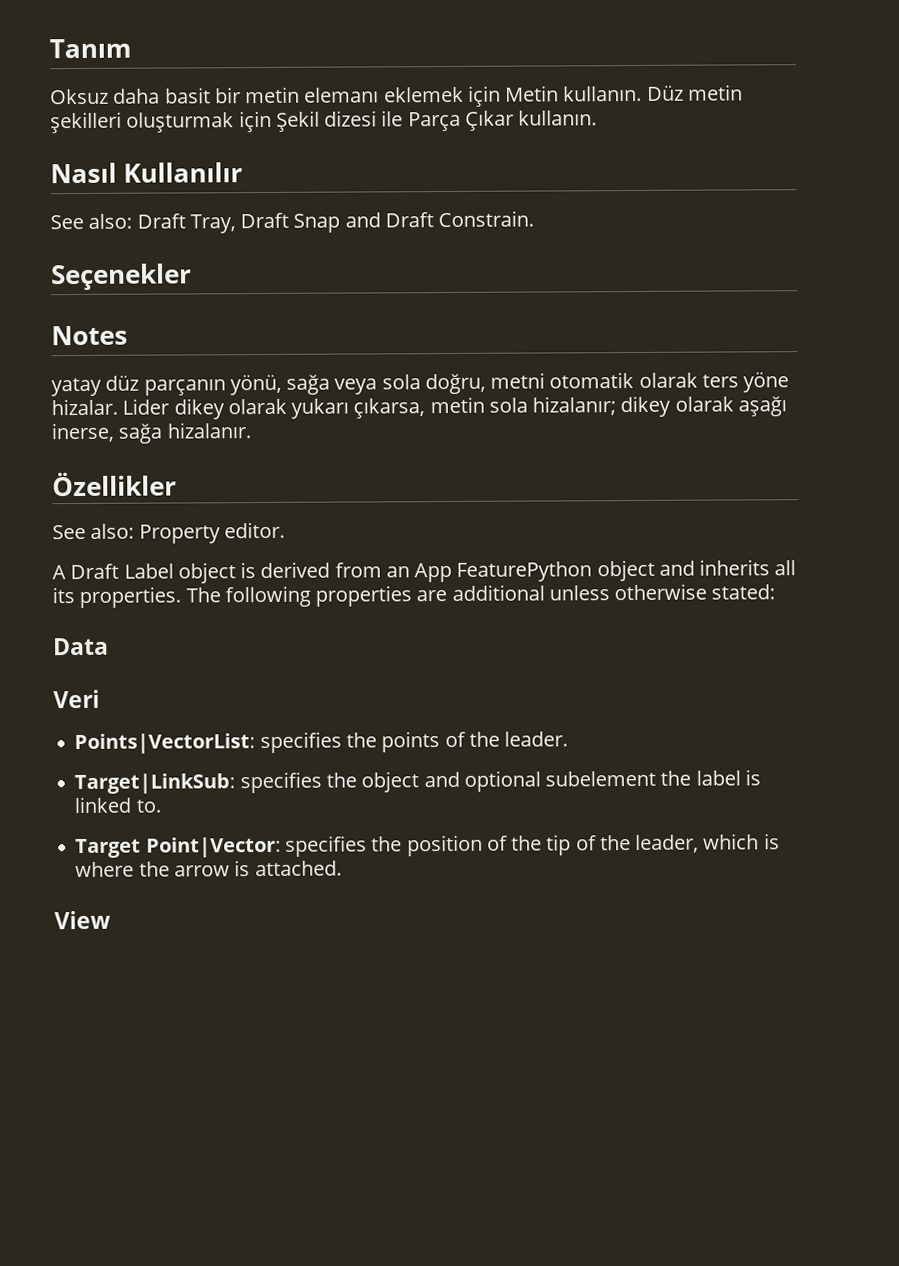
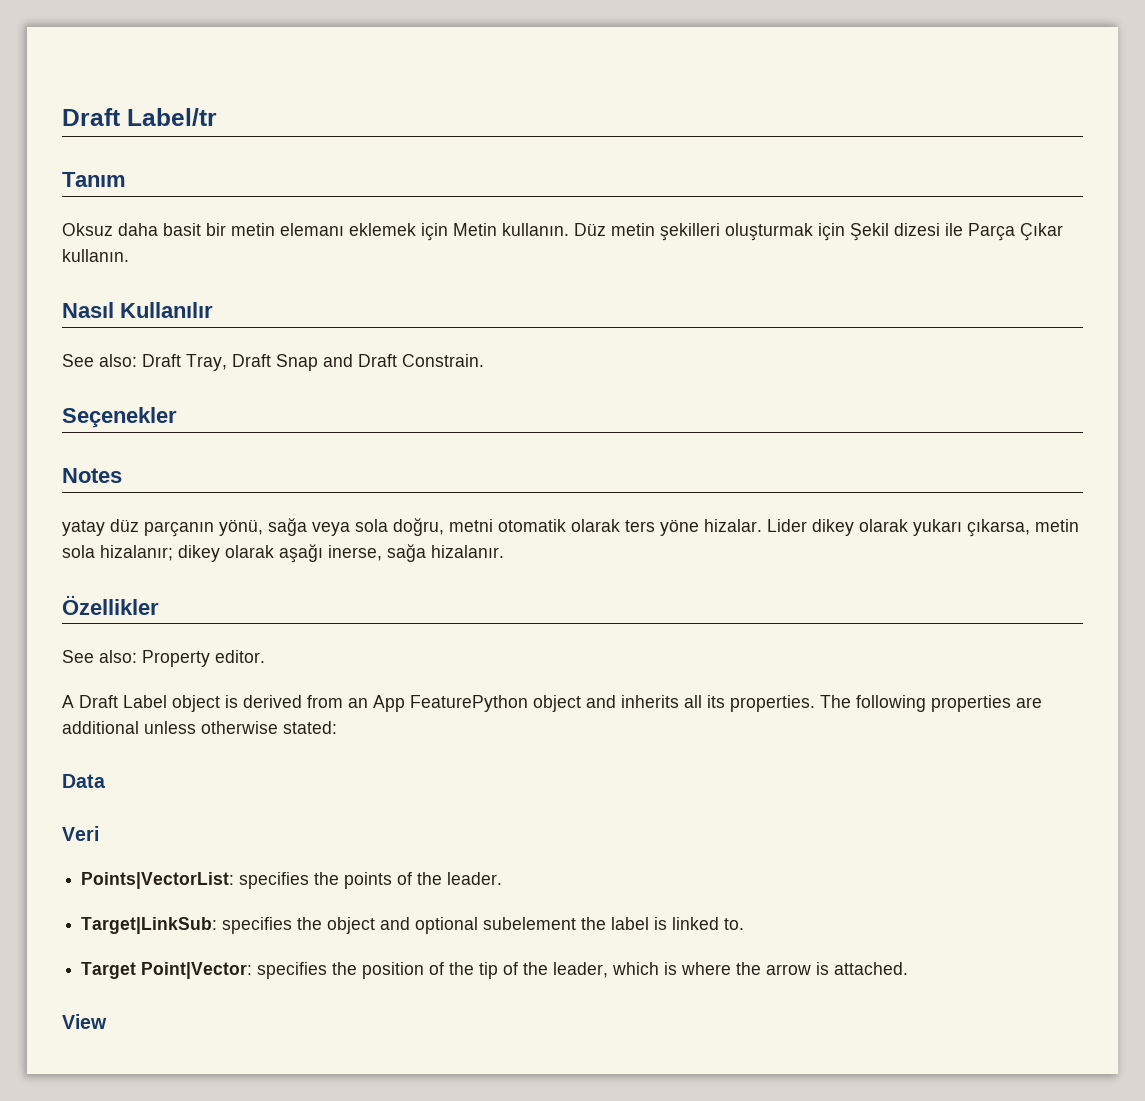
+ Draft Label/tr

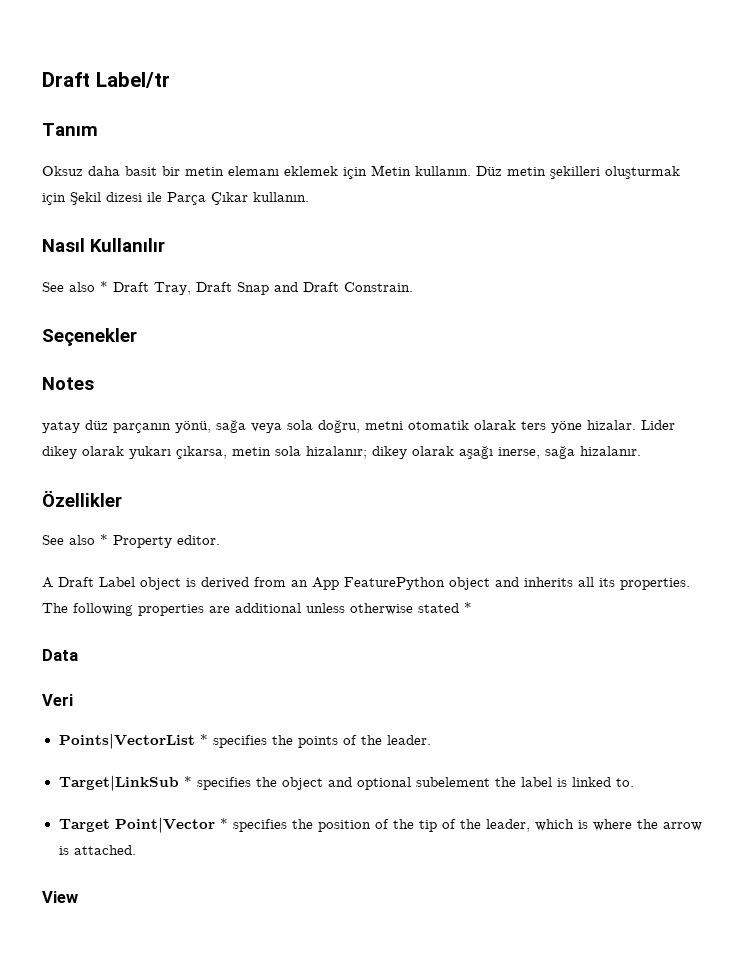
- See also: Draft Tray, Draft Snap and Draft Constrain.
+ See also * Draft Tray, Draft Snap and Draft Constrain.
- See also: Property editor.
+ See also * Property editor.
- The following properties are additional unless otherwise stated:
+ The following properties are additional unless otherwise stated *
- Points|VectorList: specifies the points of the leader.
+ Points|VectorList * specifies the points of the leader.
- Target|LinkSub: specifies the object and optional subelement the label is linked to.
+ Target|LinkSub * specifies the object and optional subelement the label is linked to.
- Target Point|Vector: specifies the position of the tip of the leader, which is where the arrow is attached.
+ Target Point|Vector * specifies the position of the tip of the leader, which is where the arrow is attached.

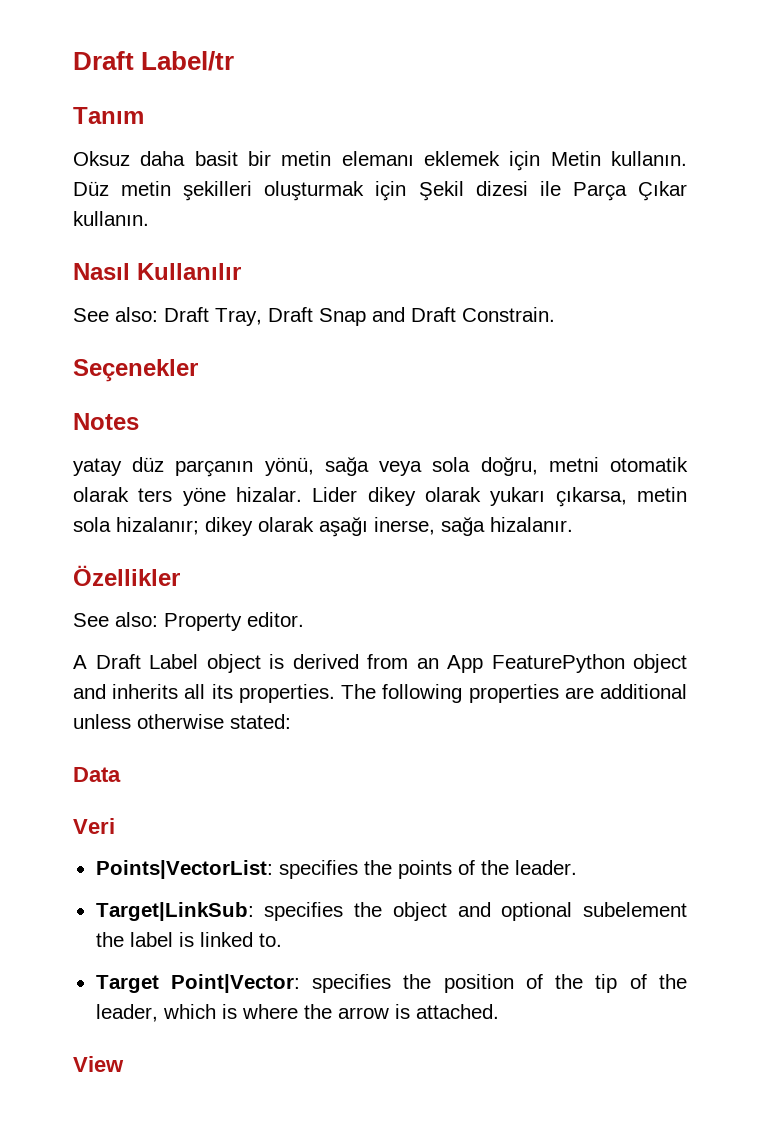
- See also * Draft Tray, Draft Snap and Draft Constrain.
+ See also: Draft Tray, Draft Snap and Draft Constrain.
- See also * Property editor.
+ See also: Property editor.
- The following properties are additional unless otherwise stated *
+ The following properties are additional unless otherwise stated:
- Points|VectorList * specifies the points of the leader.
+ Points|VectorList: specifies the points of the leader.
- Target|LinkSub * specifies the object and optional subelement the label is linked to.
+ Target|LinkSub: specifies the object and optional subelement the label is linked to.
- Target Point|Vector * specifies the position of the tip of the leader, which is where the arrow is attached.
+ Target Point|Vector: specifies the position of the tip of the leader, which is where the arrow is attached.

